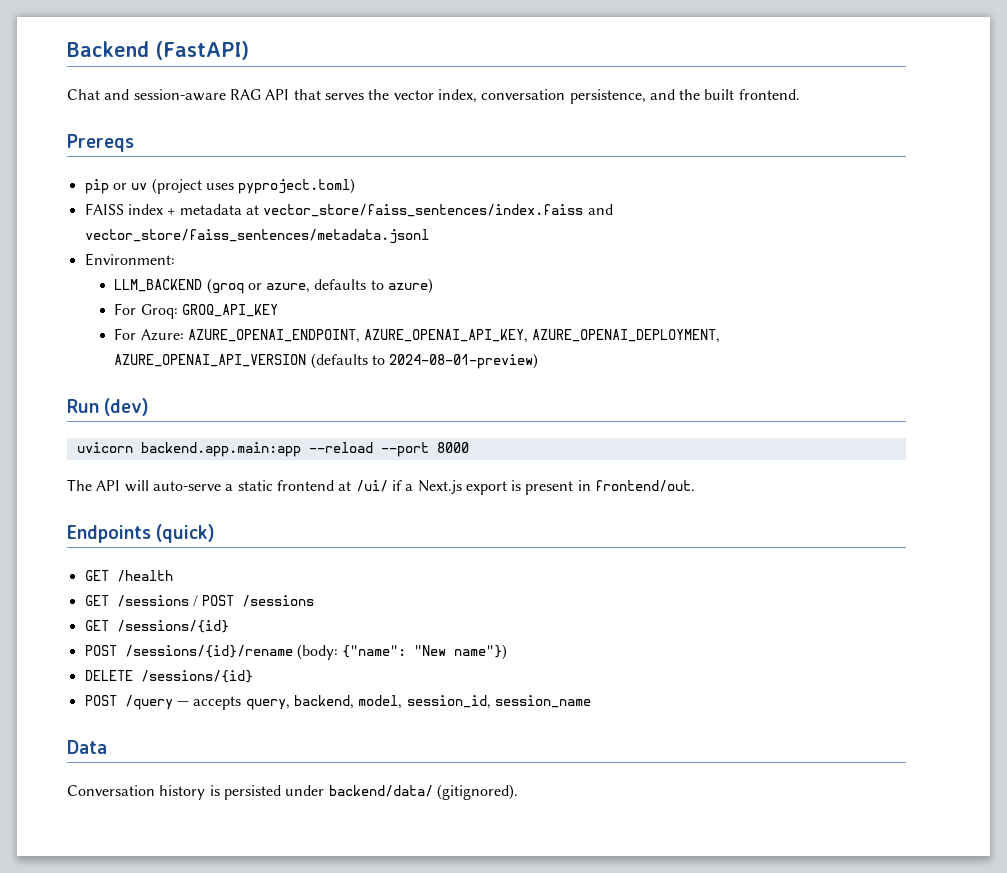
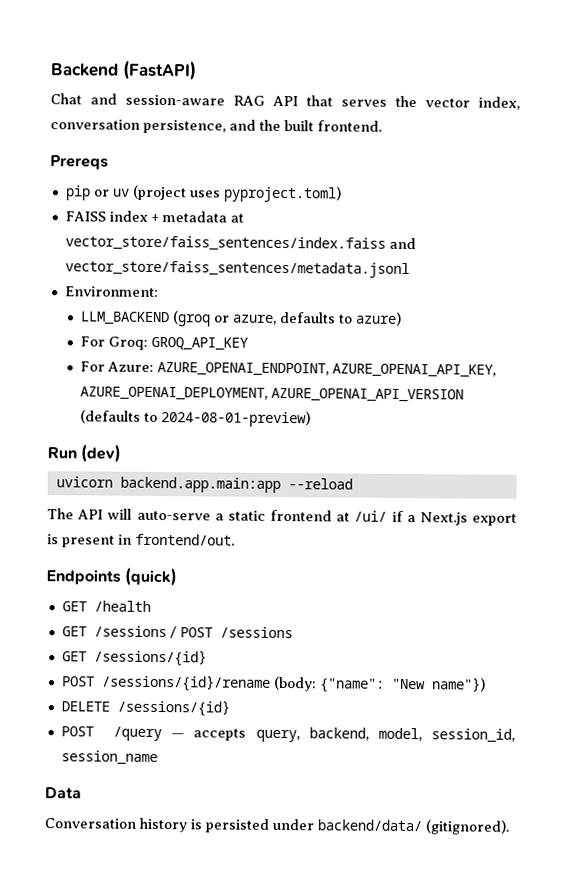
- uvicorn backend.app.main:app --reload --port 8000
+ uvicorn backend.app.main:app --reload

